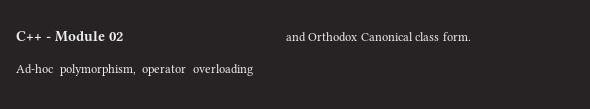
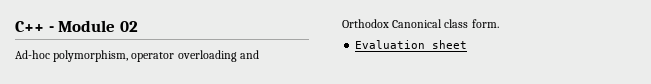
+ Evaluation sheet

